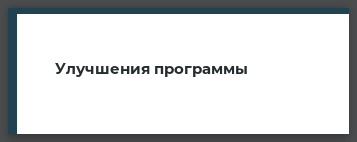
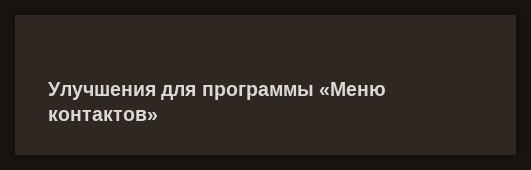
- Улучшения программы
+ Улучшения для программы «Меню контактов»

